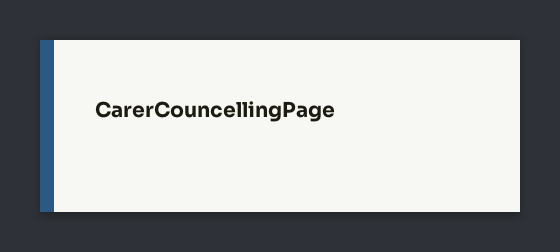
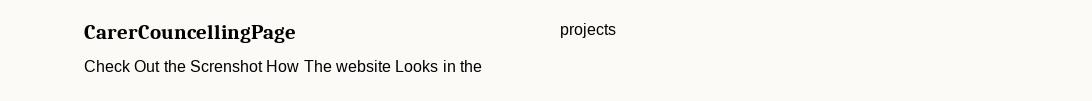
+ Check Out the Screnshot How The website Looks in the projects

